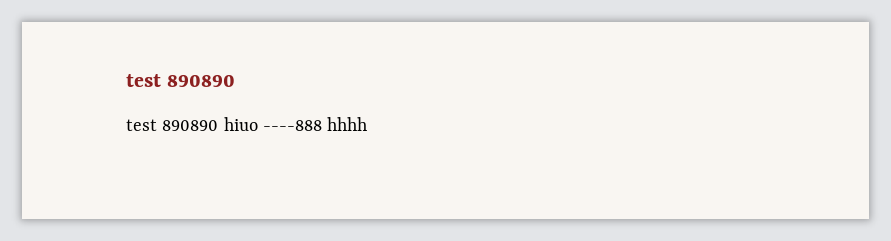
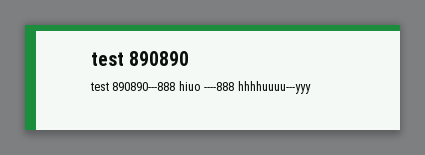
- test 890890 hiuo ----888 hhhh
+ test 890890---888 hiuo ----888 hhhhuuuu---yyy

